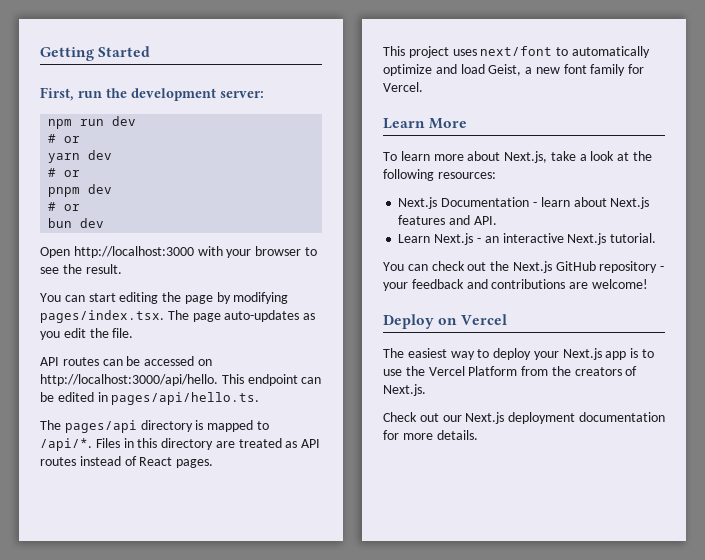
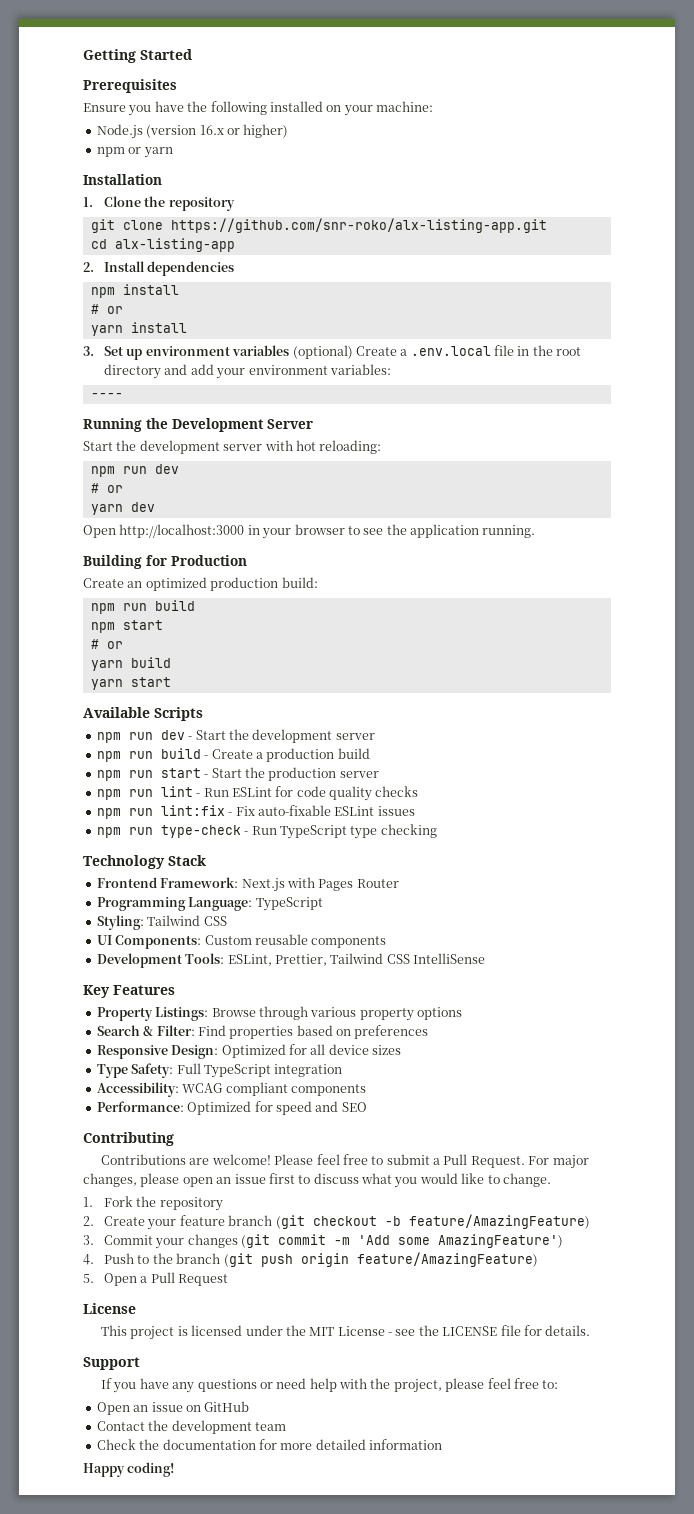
- First, run the development server:
+ Prerequisites
+ Ensure you have the following installed on your machine:
+ Node.js (version 16.x or higher)
+ npm or yarn
+ Installation
+ 1. Clone the repository
+ git clone https://github.com/snr-roko/alx-listing-app.git
+ cd alx-listing-app
+ 2. Install dependencies
+ npm install
+ # or
+ yarn install
+ 3. Set up environment variables (optional) Create a .env.local file in the root directory and add your environment variables:
+ ----
+ Running the Development Server
+ Start the development server with hot reloading:
  yarn dev
- # or
- pnpm dev
- # or
- bun dev
- Open http://localhost:3000 with your browser to see the result.
- You can start editing the page by modifying pages/index.tsx. The page auto-updates as you edit the file.
- API routes can be accessed on http://localhost:3000/api/hello. This endpoint can be edited in pages/api/hello.ts.
- The pages/api directory is mapped to /api/*. Files in this directory are treated as API routes instead of React pages.
- This project uses next/font to automatically optimize and load Geist, a new font family for Vercel.
- Learn More
- To learn more about Next.js, take a look at the following resources:
- Next.js Documentation - learn about Next.js features and API.
- Learn Next.js - an interactive Next.js tutorial.
- You can check out the Next.js GitHub repository - your feedback and contributions are welcome!
- Deploy on Vercel
- The easiest way to deploy your Next.js app is to use the Vercel Platform from the creators of Next.js.
- Check out our Next.js deployment documentation for more details.
+ Open http://localhost:3000 in your browser to see the application running.
+ Building for Production
+ Create an optimized production build:
+ npm run build
+ npm start
+ # or
+ yarn build
+ yarn start
+ Available Scripts
+ npm run dev - Start the development server
+ npm run build - Create a production build
+ npm run start - Start the production server
+ npm run lint - Run ESLint for code quality checks
+ npm run lint:fix - Fix auto-fixable ESLint issues
+ npm run type-check - Run TypeScript type checking
+ Technology Stack
+ Frontend Framework: Next.js with Pages Router
+ Programming Language: TypeScript
+ Styling: Tailwind CSS
+ UI Components: Custom reusable components
+ Development Tools: ESLint, Prettier, Tailwind CSS IntelliSense
+ Key Features
+ Property Listings: Browse through various property options
+ Search & Filter: Find properties based on preferences
+ Responsive Design: Optimized for all device sizes
+ Type Safety: Full TypeScript integration
+ Accessibility: WCAG compliant components
+ Performance: Optimized for speed and SEO
+ Contributing
+ Contributions are welcome! Please feel free to submit a Pull Request. For major changes, please open an issue first to discuss what you would like to change.
+ 1. Fork the repository
+ 2. Create your feature branch (git checkout -b feature/AmazingFeature)
+ 3. Commit your changes (git commit -m 'Add some AmazingFeature')
+ 4. Push to the branch (git push origin feature/AmazingFeature)
+ 5. Open a Pull Request
+ License
+ This project is licensed under the MIT License - see the LICENSE file for details.
+ Support
+ If you have any questions or need help with the project, please feel free to:
+ Open an issue on GitHub
+ Contact the development team
+ Check the documentation for more detailed information
+ Happy coding!

